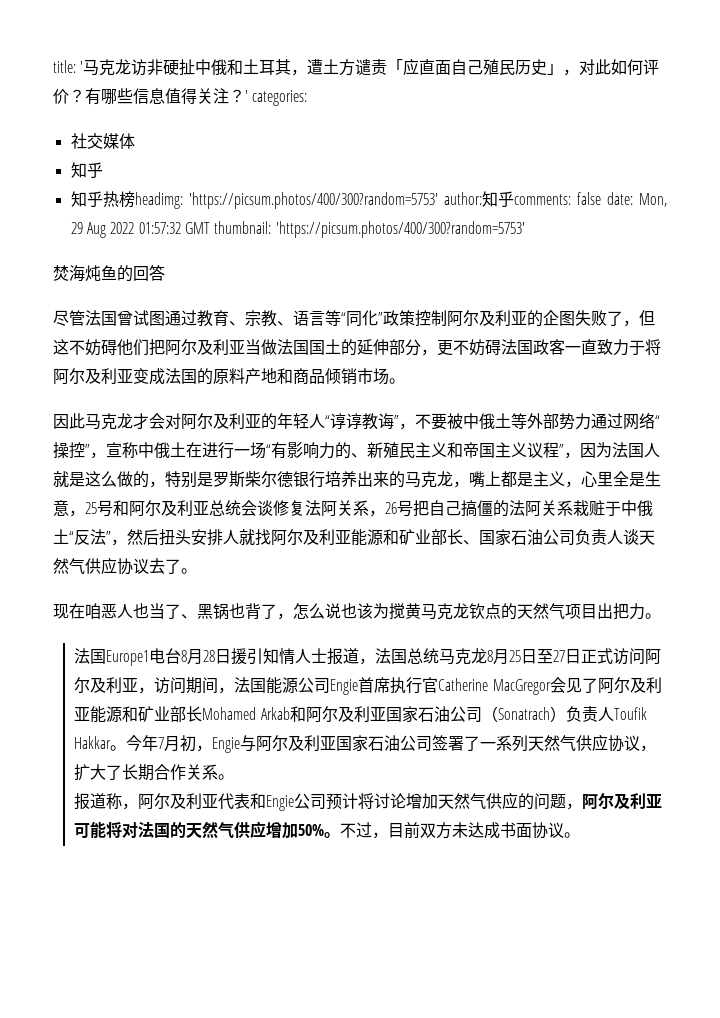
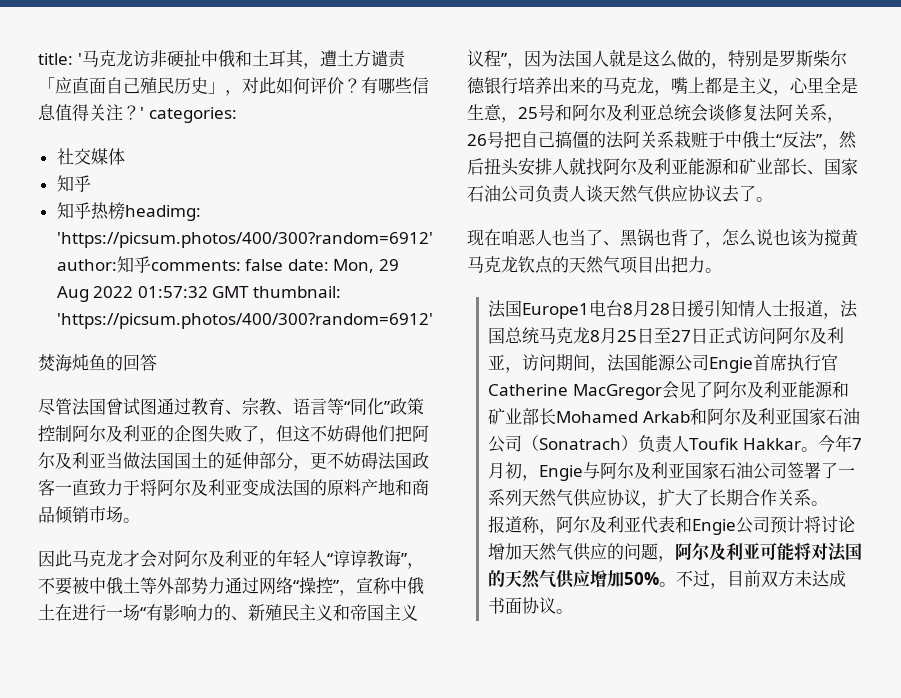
- 知乎热榜headimg: 'https://picsum.photos/400/300?random=5753' author:知乎comments: false date: Mon, 29 Aug 2022 01:57:32 GMT thumbnail: 'https://picsum.photos/400/300?random=5753'
+ 知乎热榜headimg: 'https://picsum.photos/400/300?random=6912' author:知乎comments: false date: Mon, 29 Aug 2022 01:57:32 GMT thumbnail: 'https://picsum.photos/400/300?random=6912'

